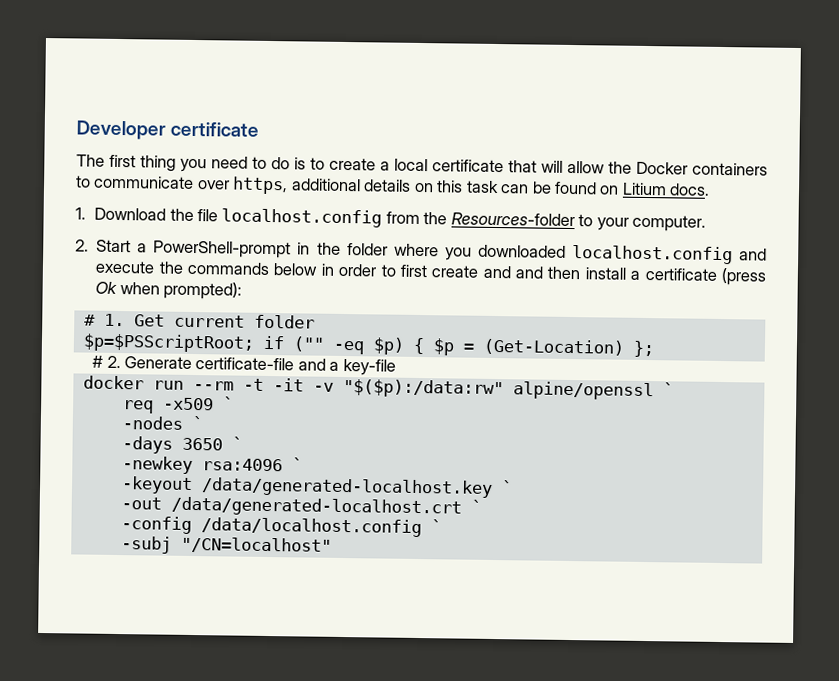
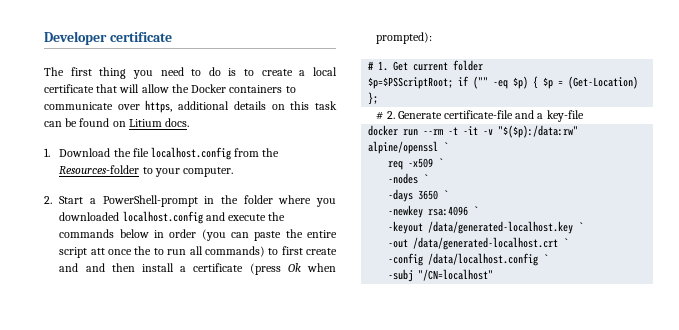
- 2. Start a PowerShell-prompt in the folder where you downloaded localhost.config and execute the commands below in order to first create and and then install a certificate (press Ok when prompted):
+ 2. Start a PowerShell-prompt in the folder where you downloaded localhost.config and execute the commands below in order (you can paste the entire script att once the to run all commands) to first create and and then install a certificate (press Ok when prompted):

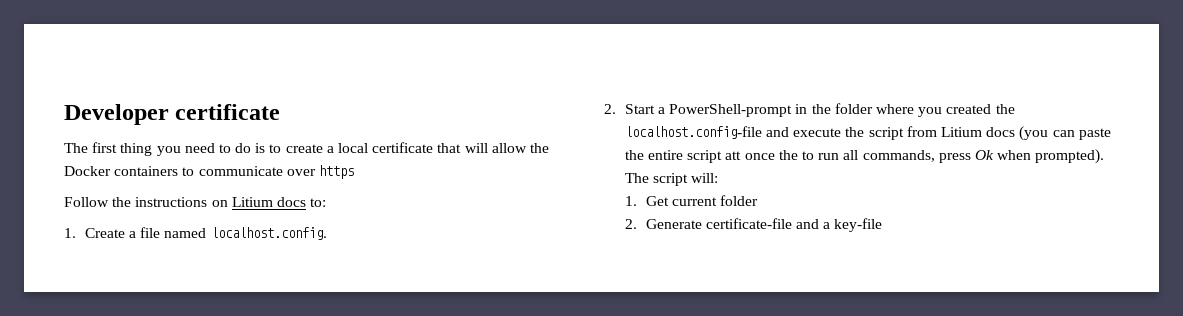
- The first thing you need to do is to create a local certificate that will allow the Docker containers to communicate over https, additional details on this task can be found on Litium docs.
- 1. Download the file localhost.config from the Resources-folder to your computer.
+ The first thing you need to do is to create a local certificate that will allow the Docker containers to communicate over https
+ Follow the instructions on Litium docs to:
+ 1. Create a file named localhost.config.
- 2. Start a PowerShell-prompt in the folder where you downloaded localhost.config and execute the commands below in order (you can paste the entire script att once the to run all commands) to first create and and then install a certificate (press Ok when prompted):
- # 1. Get current folder
- $p=$PSScriptRoot; if ("" -eq $p) { $p = (Get-Location) };
- # 2. Generate certificate-file and a key-file
+ 2. Start a PowerShell-prompt in the folder where you created the localhost.config-file and execute the script from Litium docs (you can paste the entire script att once the to run all commands, press Ok when prompted). The script will:
+ 1. Get current folder
+ 2. Generate certificate-file and a key-file
- docker run --rm -t -it -v "$($p):/data:rw" alpine/openssl `
- req -x509 `
- -nodes `
- -days 3650 `
- -newkey rsa:4096 `
- -keyout /data/generated-localhost.key `
- -out /data/generated-localhost.crt `
- -config /data/localhost.config `
- -subj "/CN=localhost"

